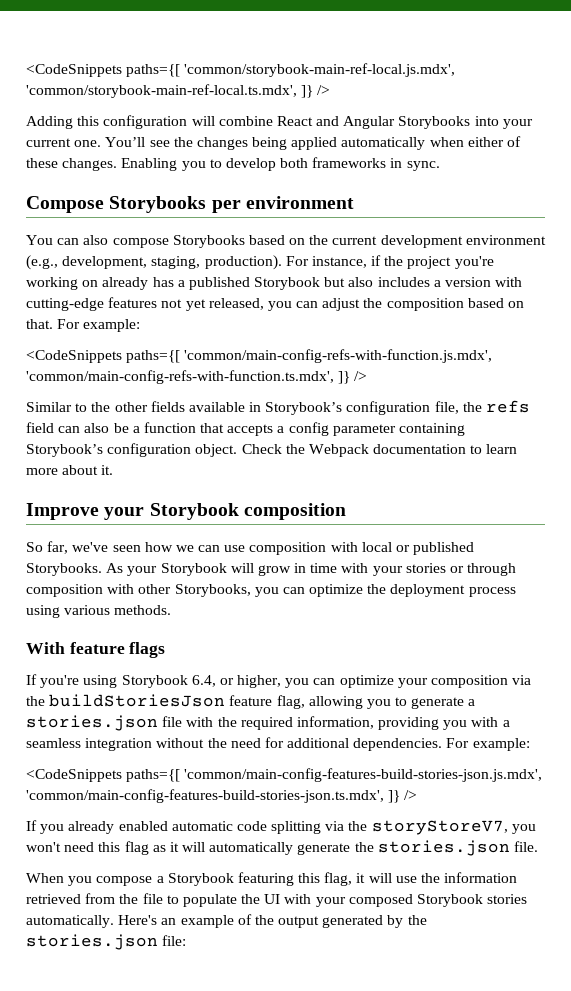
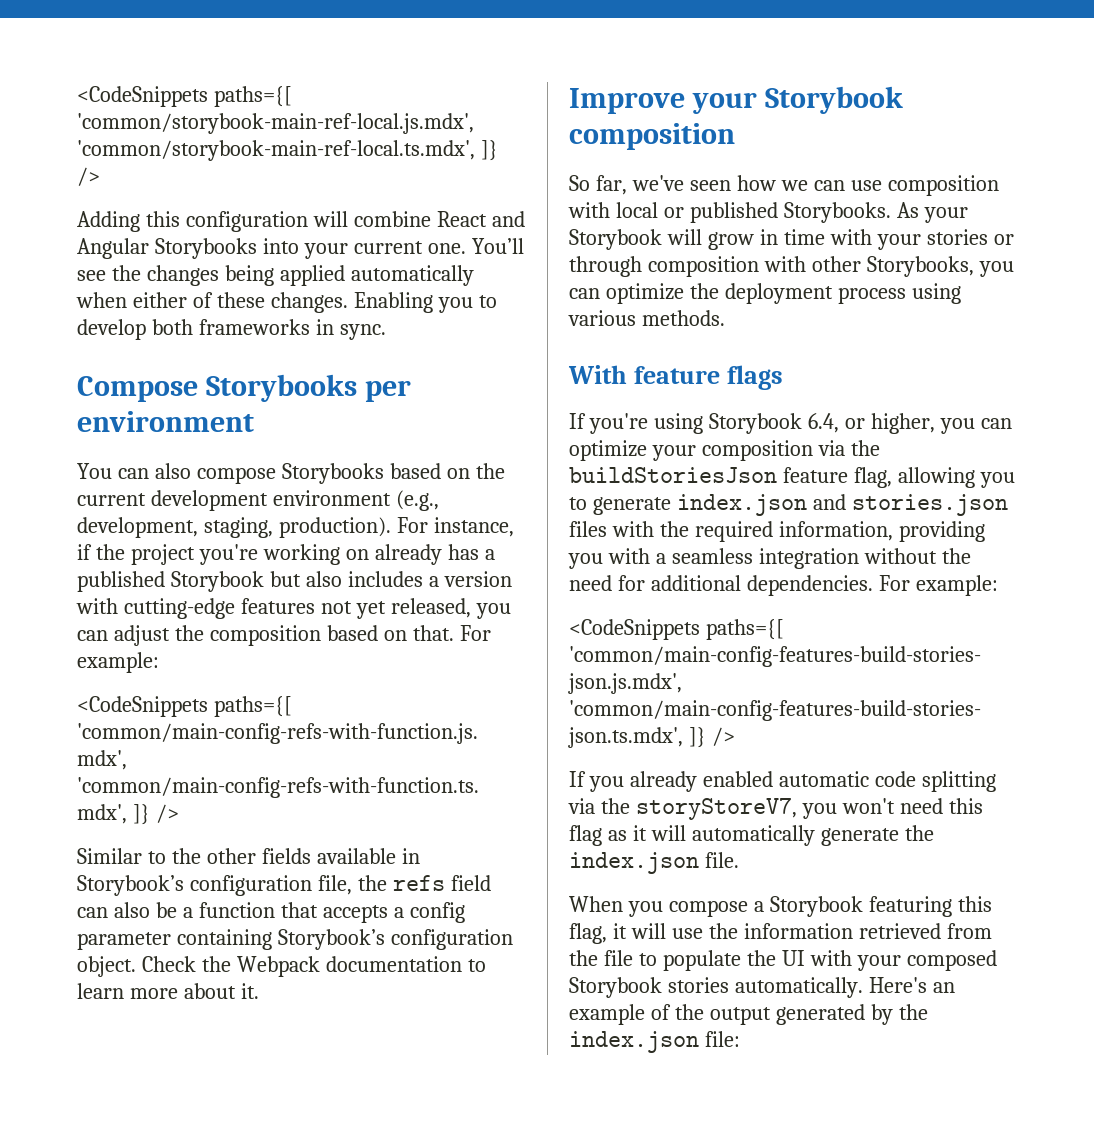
- If you're using Storybook 6.4, or higher, you can optimize your composition via the buildStoriesJson feature flag, allowing you to generate a stories.json file with the required information, providing you with a seamless integration without the need for additional dependencies.
+ If you're using Storybook 6.4, or higher, you can optimize your composition via the buildStoriesJson feature flag, allowing you to generate index.json and stories.json files with the required information, providing you with a seamless integration without the need for additional dependencies.
- If you already enabled automatic code splitting via the storyStoreV7, you won't need this flag as it will automatically generate the stories.json file.
+ If you already enabled automatic code splitting via the storyStoreV7, you won't need this flag as it will automatically generate the index.json file.
- Here's an example of the output generated by the stories.json file:
+ Here's an example of the output generated by the index.json file:

